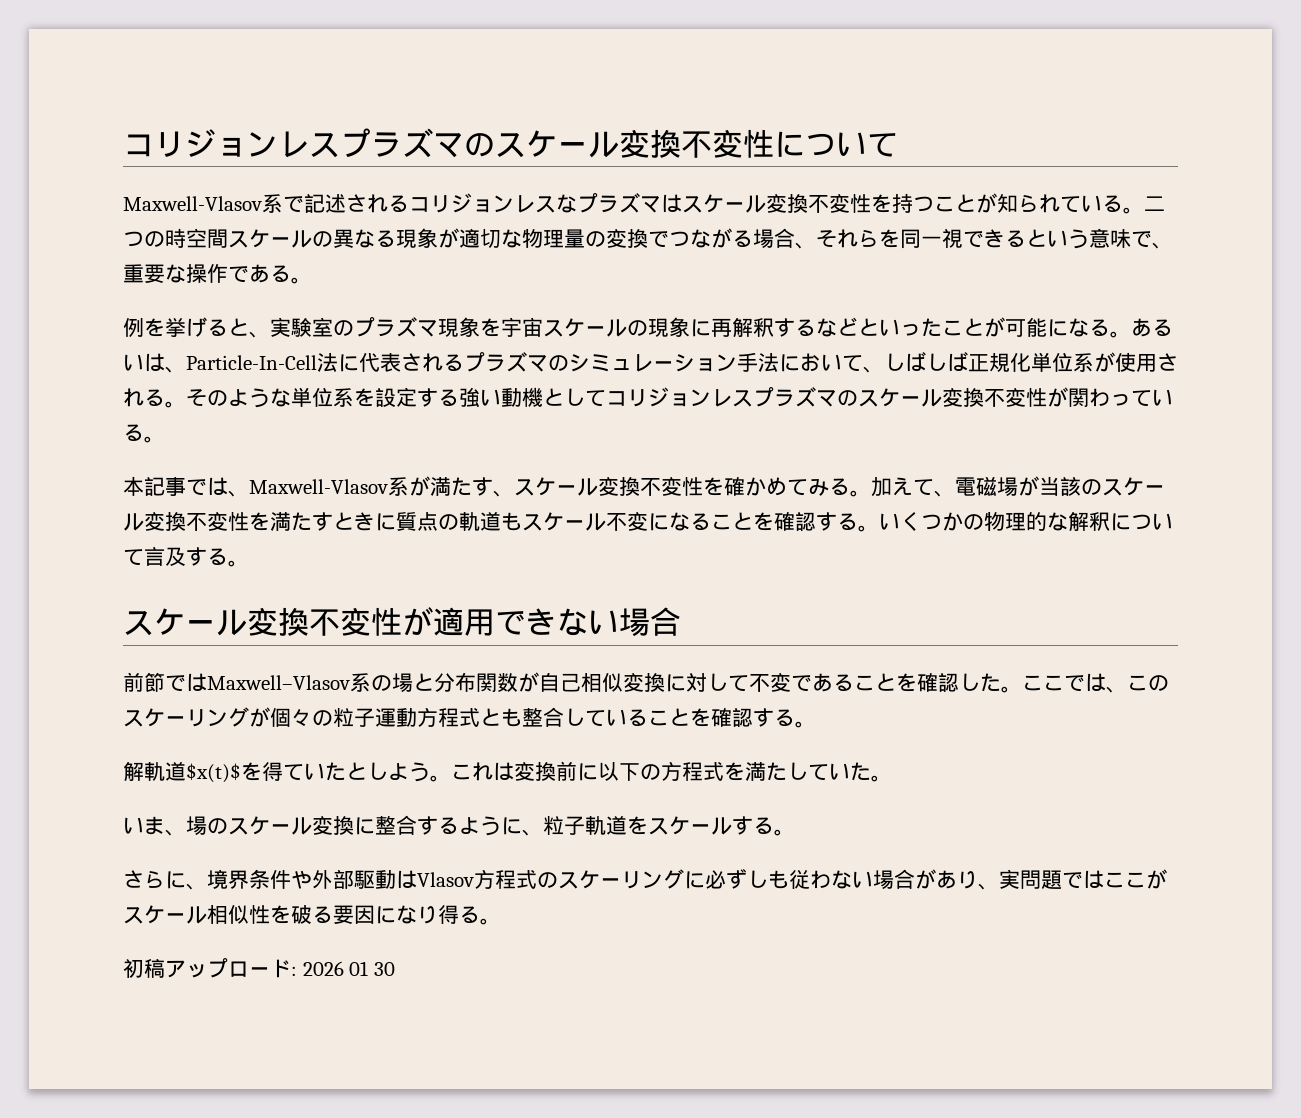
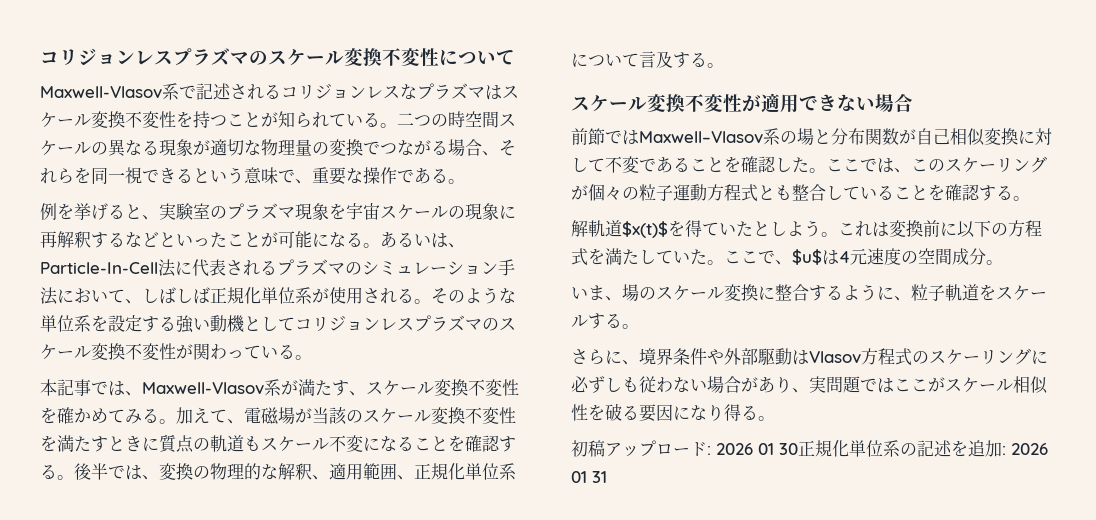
- いくつかの物理的な解釈について言及する。
+ 後半では、変換の物理的な解釈、適用範囲、正規化単位系について言及する。
+ ここで、$u$は4元速度の空間成分。
- 初稿アップロード: 2026 01 30
+ 初稿アップロード: 2026 01 30正規化単位系の記述を追加: 2026 01 31

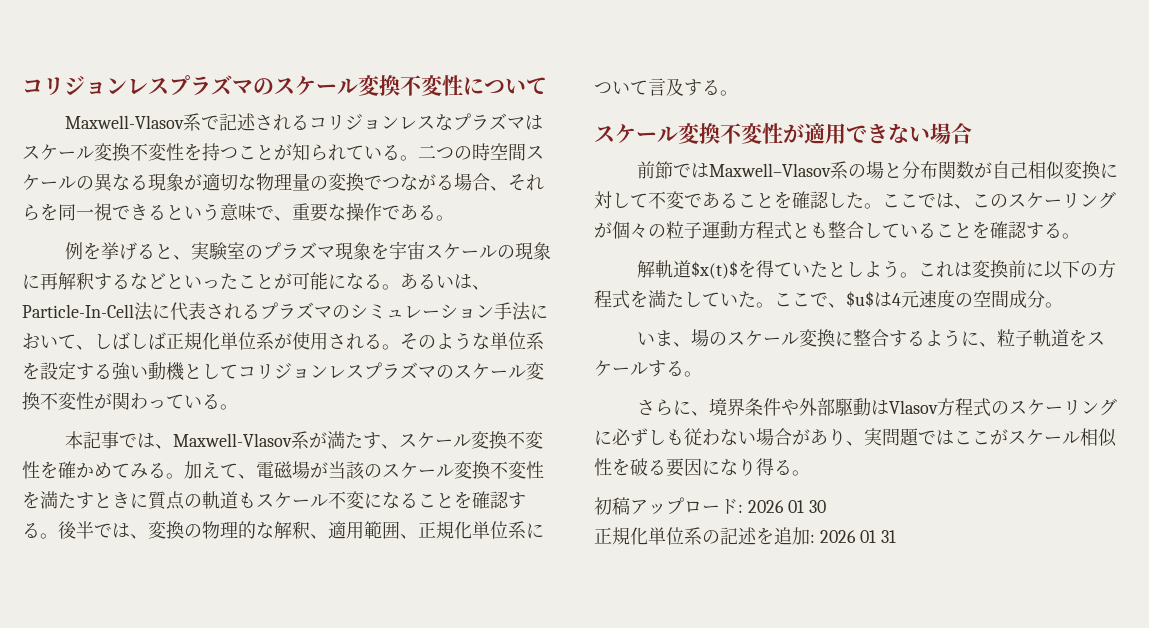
- 初稿アップロード: 2026 01 30正規化単位系の記述を追加: 2026 01 31
+ 初稿アップロード: 2026 01 30
+ 正規化単位系の記述を追加: 2026 01 31

